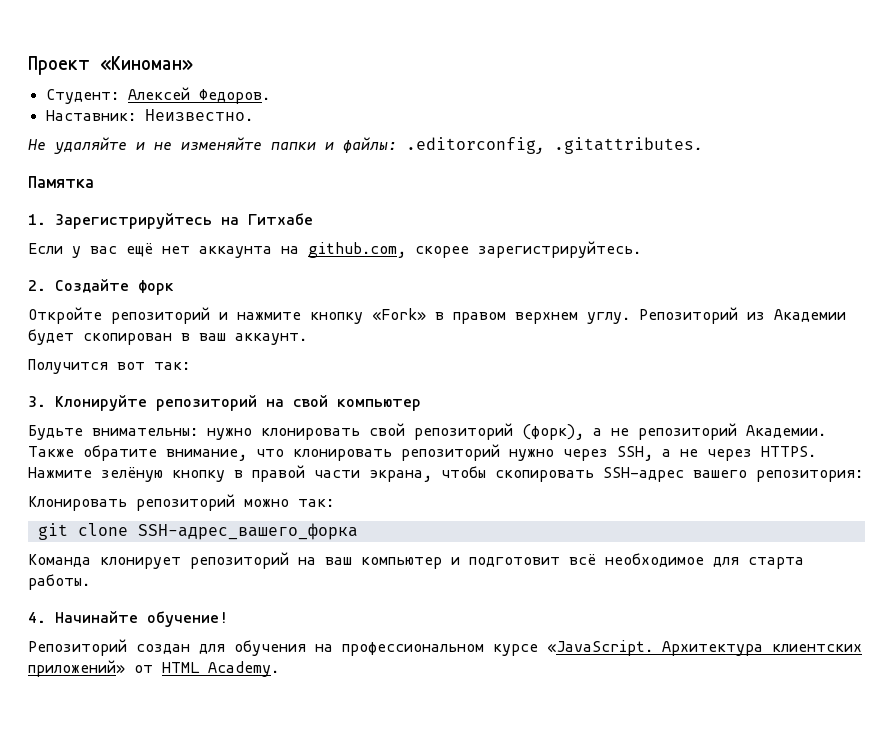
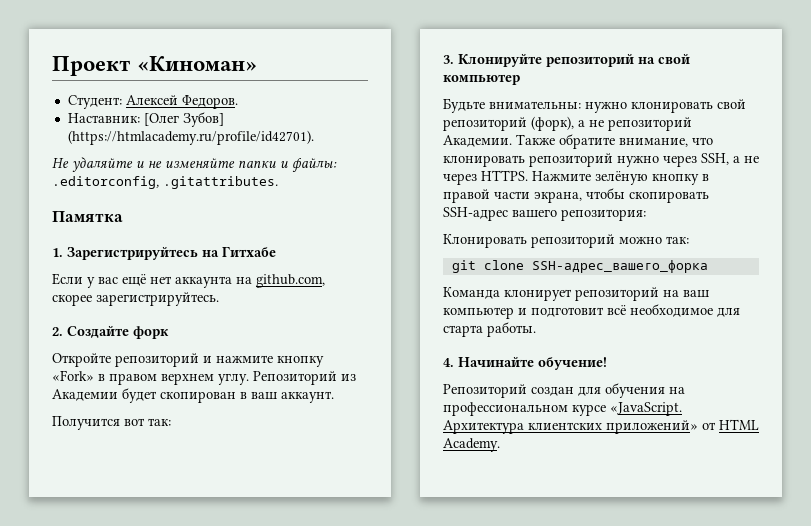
- Наставник: Неизвестно.
+ Наставник: [Олег Зубов] (https://htmlacademy.ru/profile/id42701).

